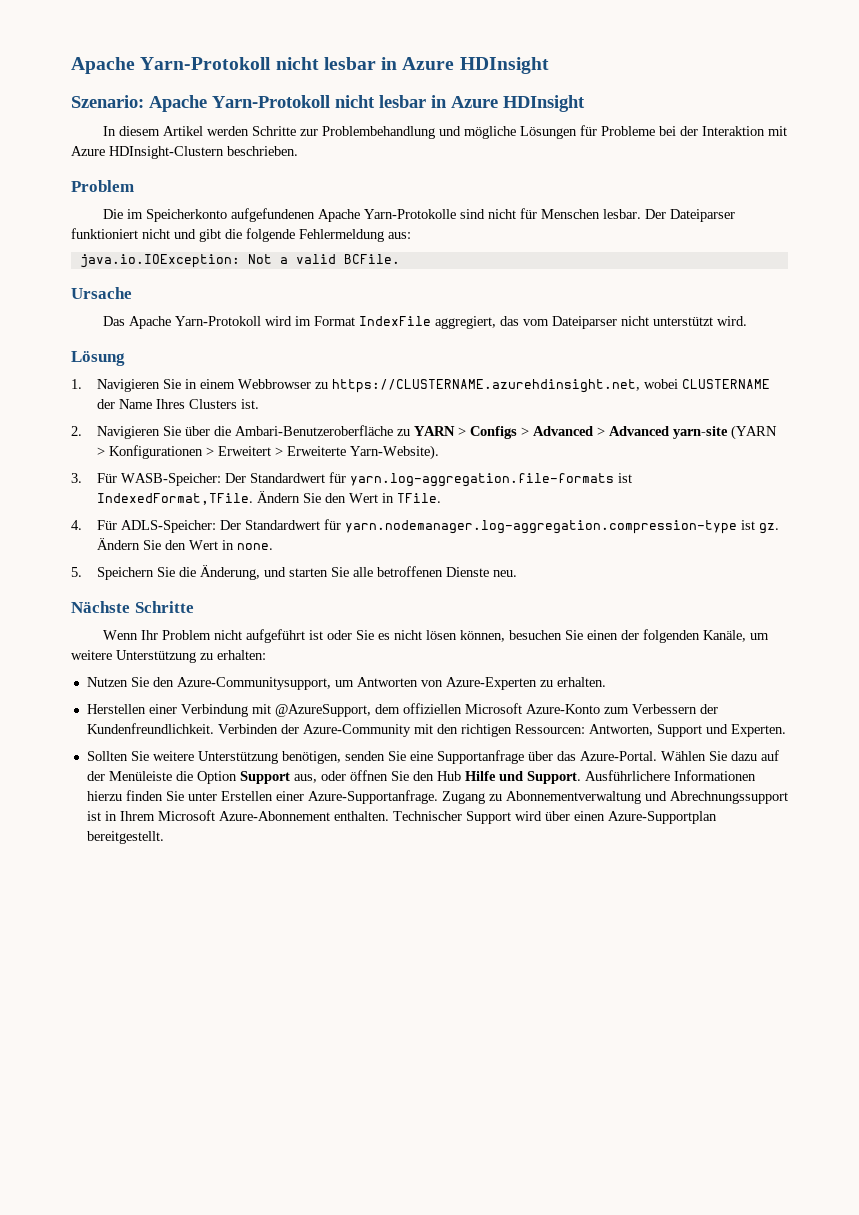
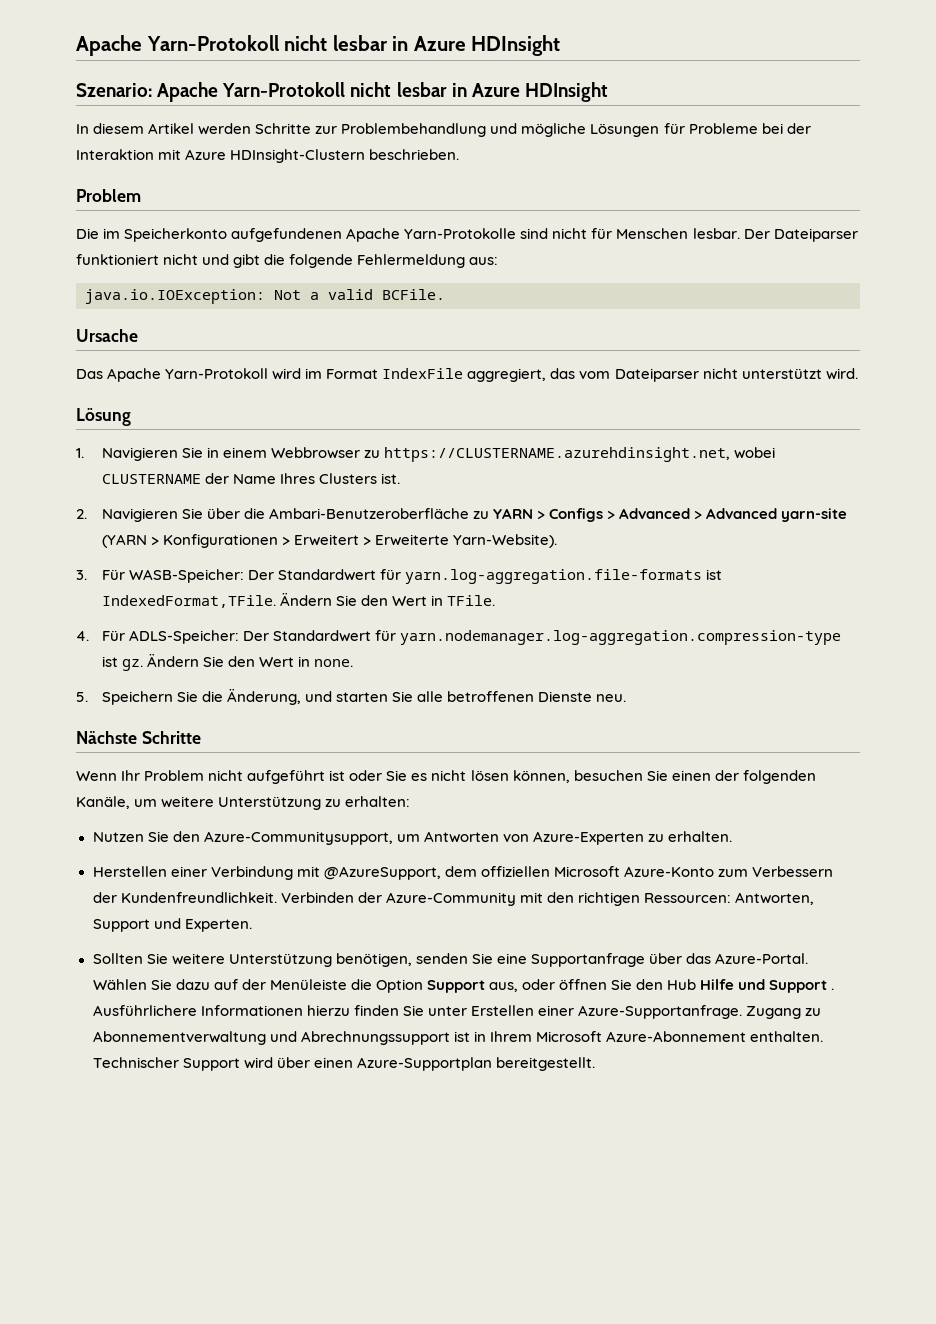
- Wählen Sie dazu auf der Menüleiste die Option Support aus, oder öffnen Sie den Hub Hilfe und Support.
+ Wählen Sie dazu auf der Menüleiste die Option Support aus, oder öffnen Sie den Hub Hilfe und Support .

